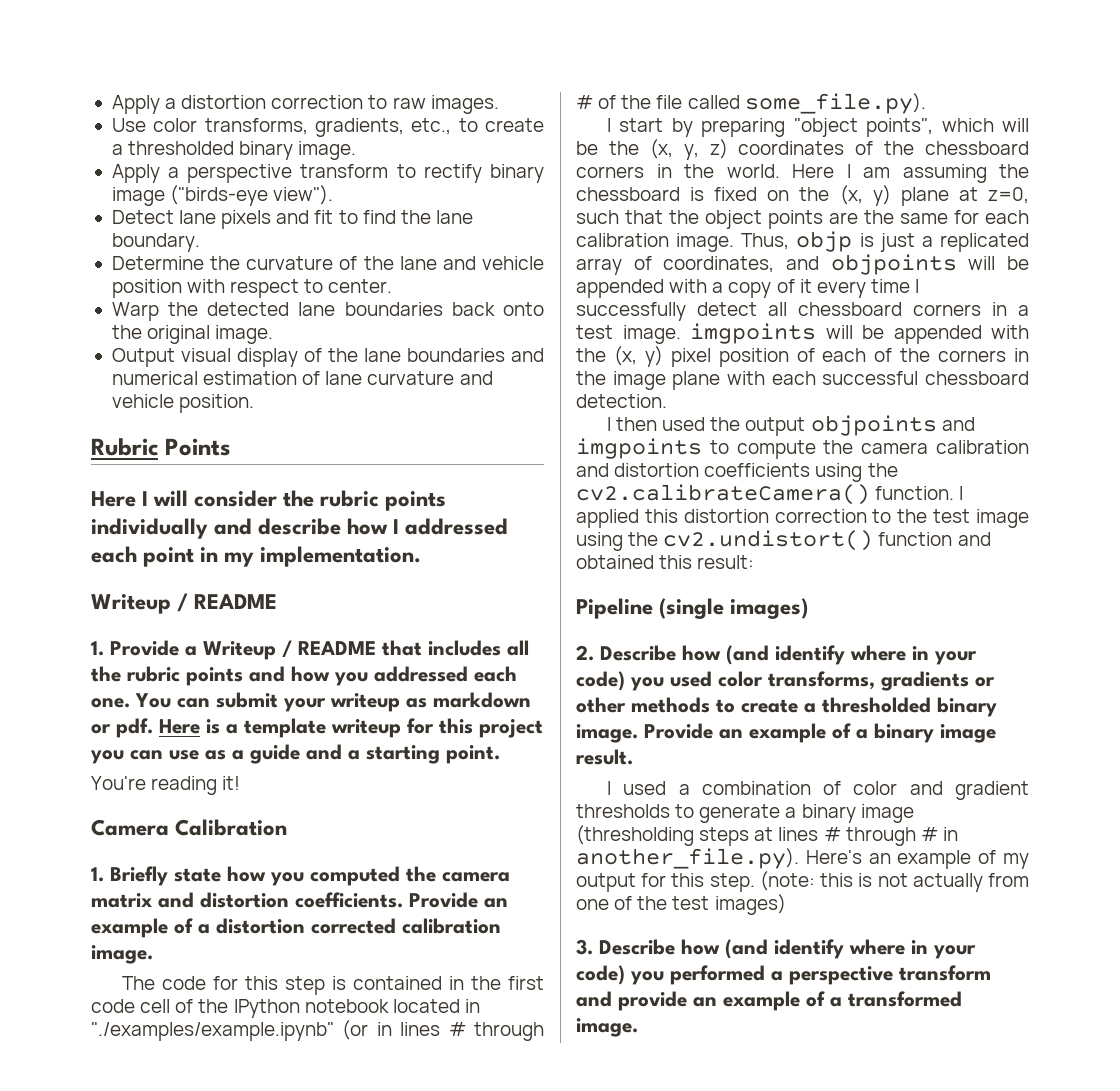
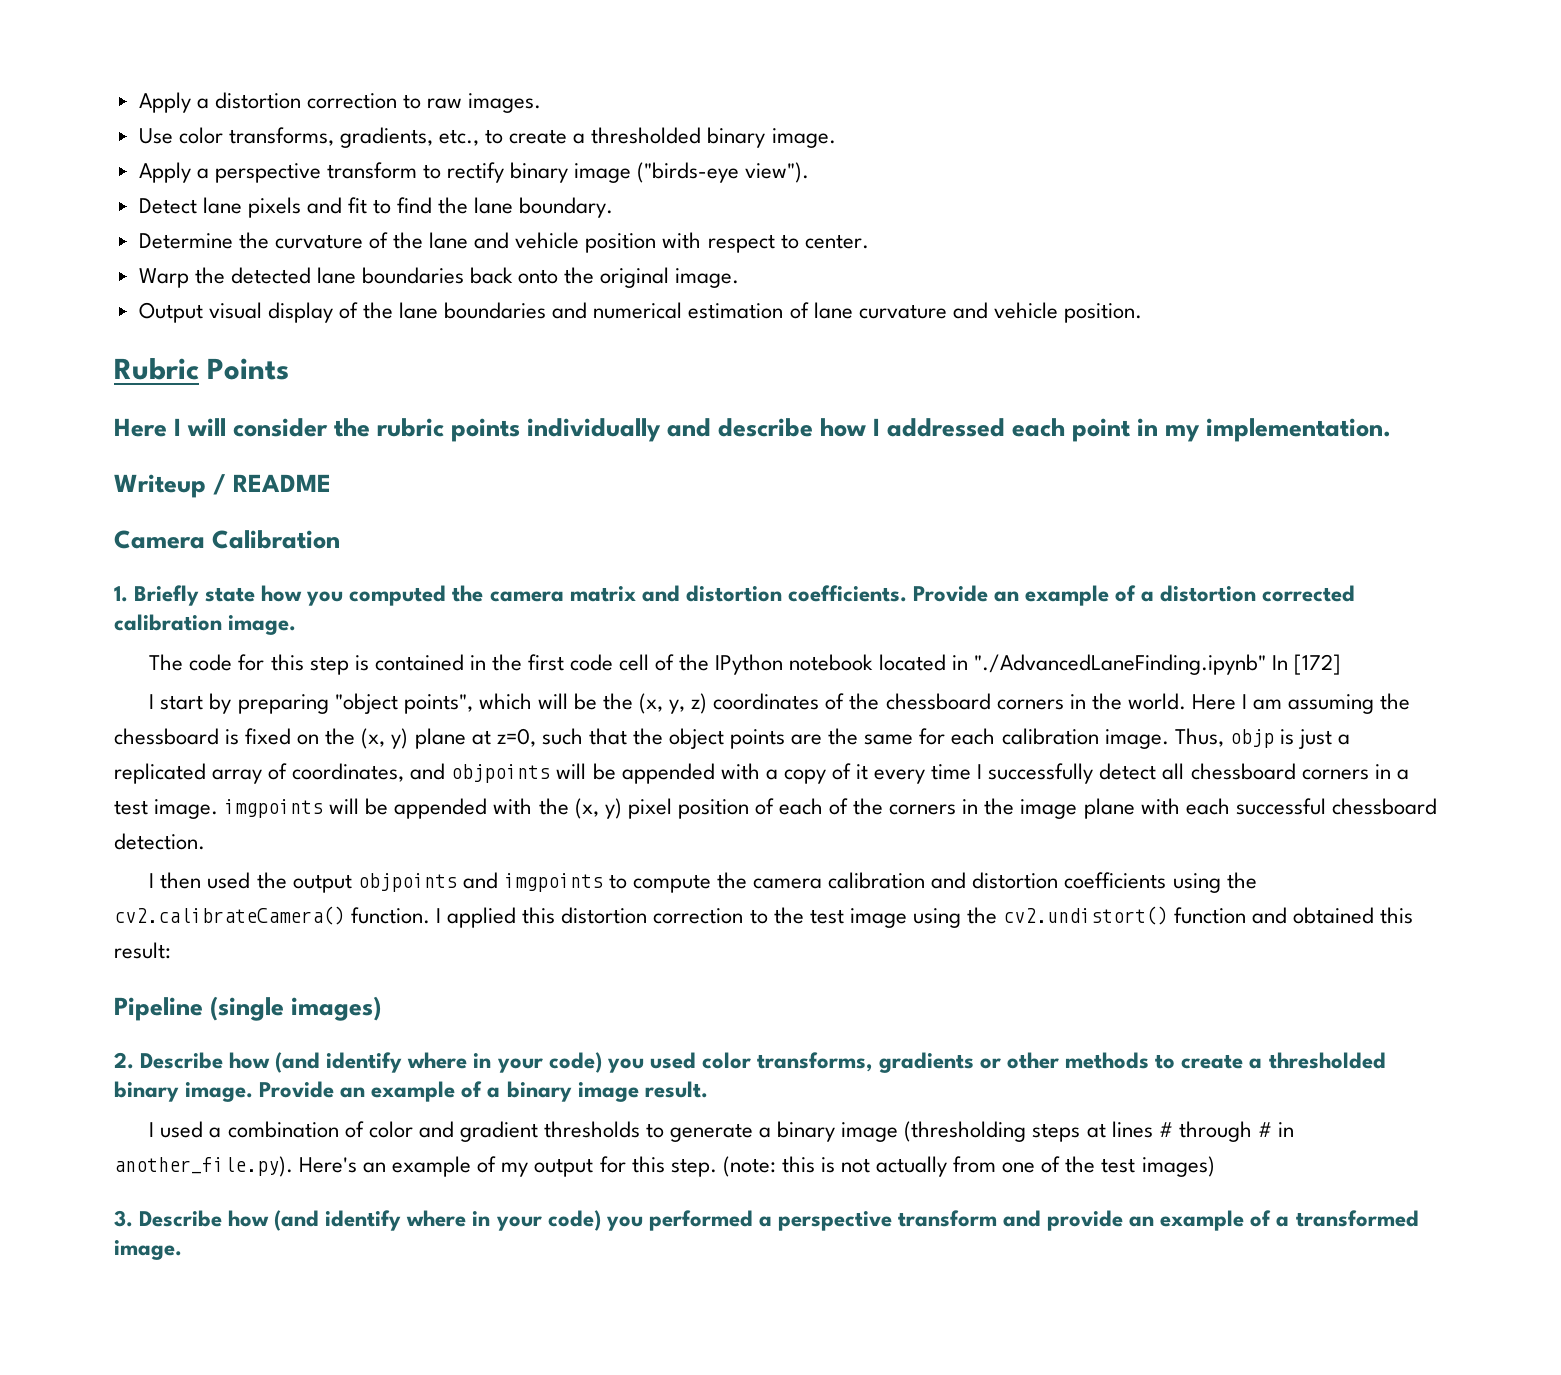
- 1. Provide a Writeup / README that includes all the rubric points and how you addressed each one. You can submit your writeup as markdown or pdf. Here is a template writeup for this project you can use as a guide and a starting point.
- You're reading it!
- The code for this step is contained in the first code cell of the IPython notebook located in "./examples/example.ipynb" (or in lines # through # of the file called some_file.py).
+ The code for this step is contained in the first code cell of the IPython notebook located in "./AdvancedLaneFinding.ipynb" In [172]

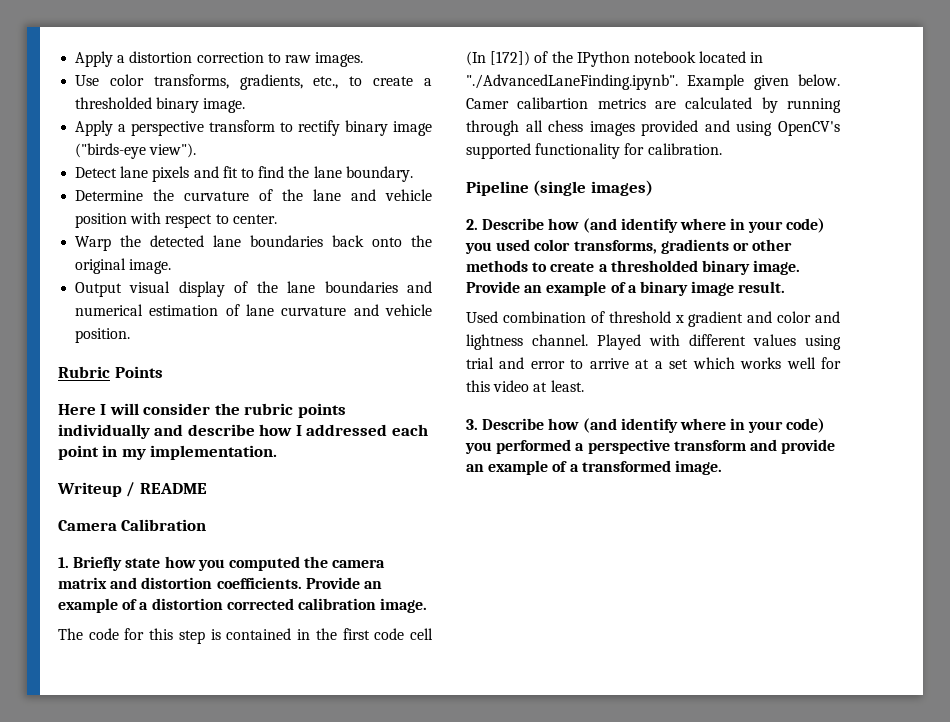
- The code for this step is contained in the first code cell of the IPython notebook located in "./AdvancedLaneFinding.ipynb" In [172]
- I start by preparing "object points", which will be the (x, y, z) coordinates of the chessboard corners in the world. Here I am assuming the chessboard is fixed on the (x, y) plane at z=0, such that the object points are the same for each calibration image. Thus, objp is just a replicated array of coordinates, and objpoints will be appended with a copy of it every time I successfully detect all chessboard corners in a test image. imgpoints will be appended with the (x, y) pixel position of each of the corners in the image plane with each successful chessboard detection.
- I then used the output objpoints and imgpoints to compute the camera calibration and distortion coefficients using the cv2.calibrateCamera() function. I applied this distortion correction to the test image using the cv2.undistort() function and obtained this result:
+ The code for this step is contained in the first code cell (In [172]) of the IPython notebook located in "./AdvancedLaneFinding.ipynb". Example given below. Camer calibartion metrics are calculated by running through all chess images provided and using OpenCV's supported functionality for calibration.
- I used a combination of color and gradient thresholds to generate a binary image (thresholding steps at lines # through # in another_file.py). Here's an example of my output for this step. (note: this is not actually from one of the test images)
+ Used combination of threshold x gradient and color and lightness channel. Played with different values using trial and error to arrive at a set which works well for this video at least.

